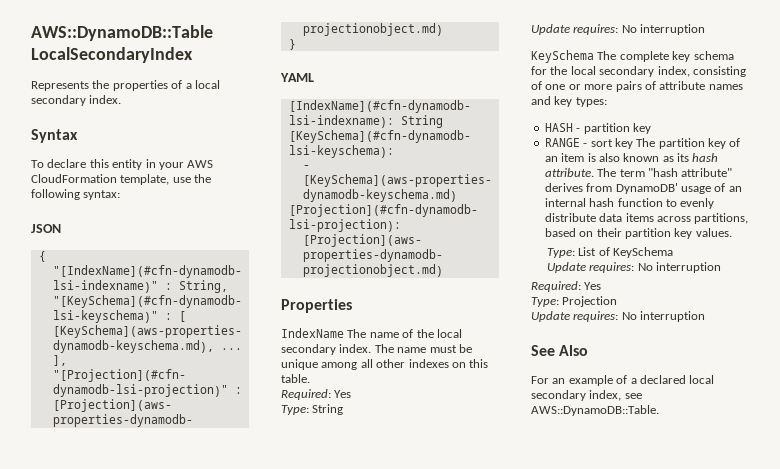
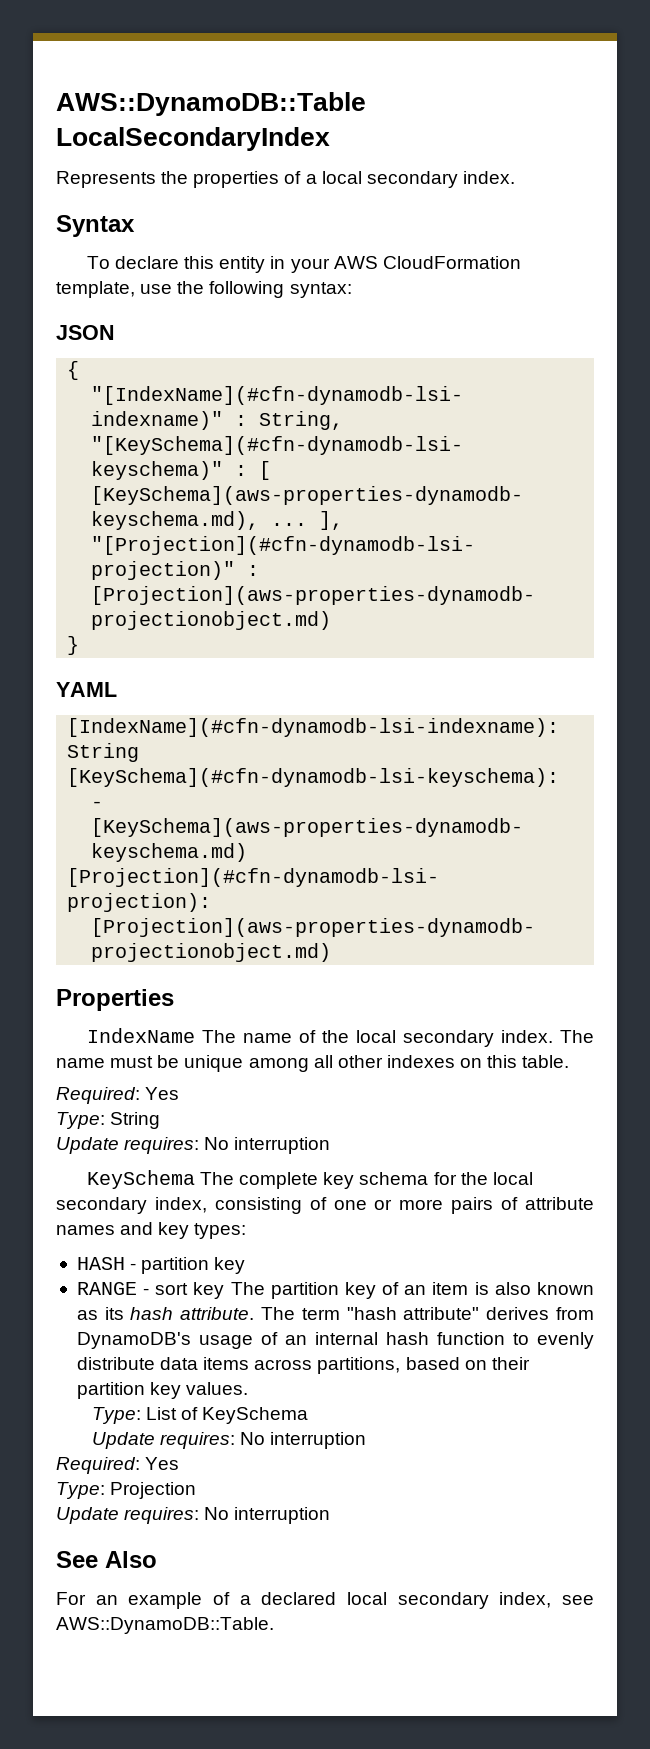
- The term "hash attribute" derives from DynamoDB' usage of an internal hash function to evenly distribute data items across partitions, based on their partition key values.
+ The term "hash attribute" derives from DynamoDB's usage of an internal hash function to evenly distribute data items across partitions, based on their partition key values.

